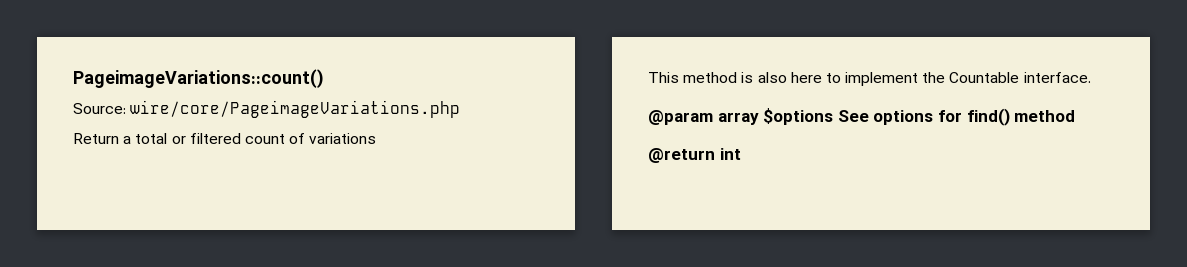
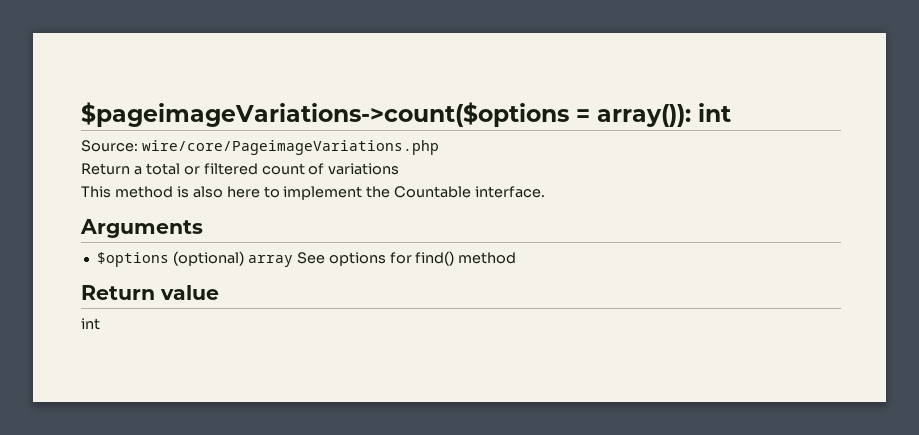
- PageimageVariations::count()
+ $pageimageVariations->count($options = array()): int
- @param array $options See options for find() method
+ Arguments
+ $options (optional) array See options for find() method
- @return int
+ Return value
+ int

